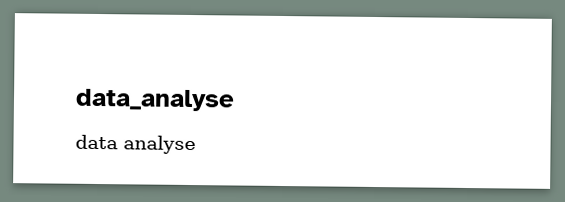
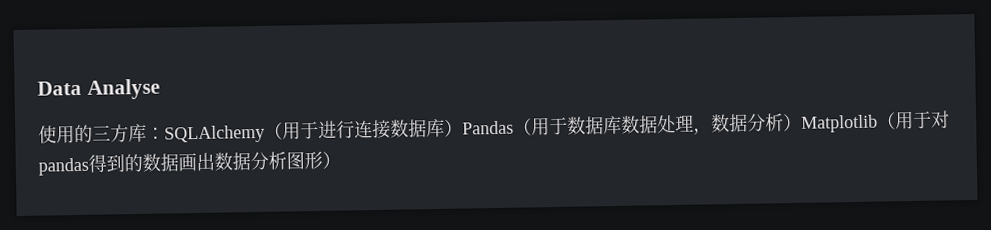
- data_analyse
- data analyse
+ Data Analyse
+ 使用的三方库：SQLAlchemy（用于进行连接数据库）Pandas（用于数据库数据处理，数据分析）Matplotlib（用于对pandas得到的数据画出数据分析图形）

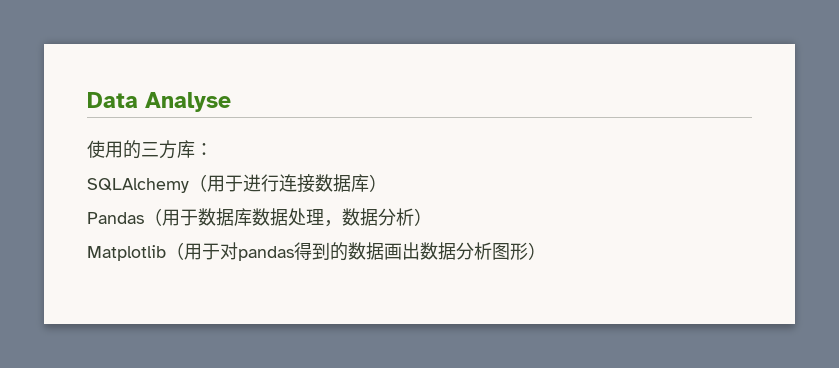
- 使用的三方库：SQLAlchemy（用于进行连接数据库）Pandas（用于数据库数据处理，数据分析）Matplotlib（用于对pandas得到的数据画出数据分析图形）
+ 使用的三方库：
+ SQLAlchemy（用于进行连接数据库）
+ Pandas（用于数据库数据处理，数据分析）
+ Matplotlib（用于对pandas得到的数据画出数据分析图形）

